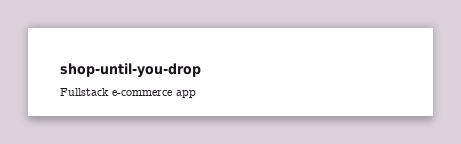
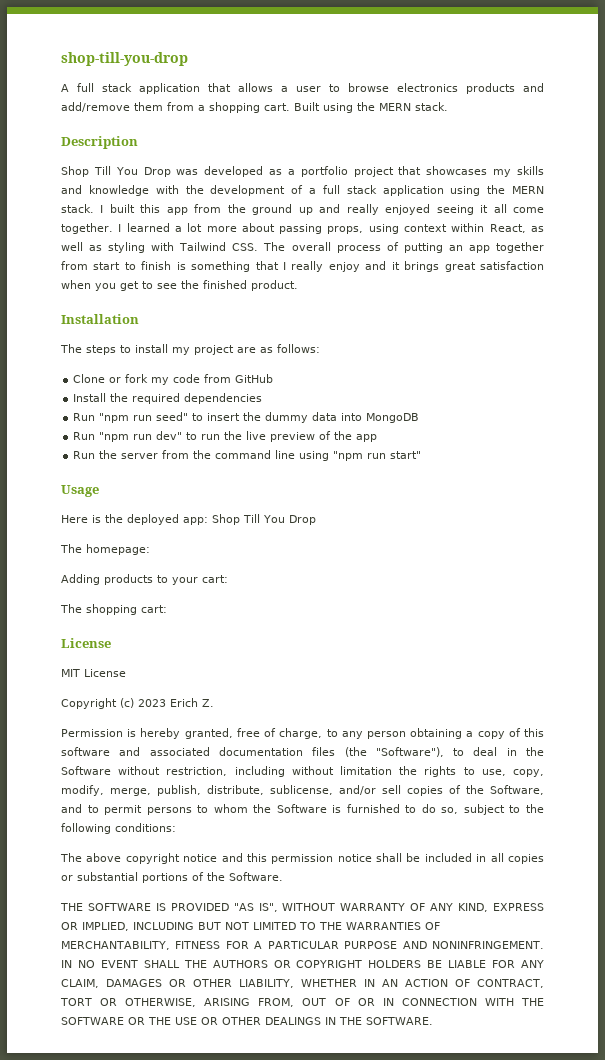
- shop-until-you-drop
- Fullstack e-commerce app
+ shop-till-you-drop
+ A full stack application that allows a user to browse electronics products and add/remove them from a shopping cart. Built using the MERN stack.
+ Description
+ Shop Till You Drop was developed as a portfolio project that showcases my skills and knowledge with the development of a full stack application using the MERN stack. I built this app from the ground up and really enjoyed seeing it all come together. I learned a lot more about passing props, using context within React, as well as styling with Tailwind CSS. The overall process of putting an app together from start to finish is something that I really enjoy and it brings great satisfaction when you get to see the finished product.
+ Installation
+ The steps to install my project are as follows:
+ Clone or fork my code from GitHub
+ Install the required dependencies
+ Run "npm run seed" to insert the dummy data into MongoDB
+ Run "npm run dev" to run the live preview of the app
+ Run the server from the command line using "npm run start"
+ Usage
+ Here is the deployed app: Shop Till You Drop
+ The homepage:
+ Adding products to your cart:
+ The shopping cart:
+ License
+ MIT License
+ Copyright (c) 2023 Erich Z.
+ Permission is hereby granted, free of charge, to any person obtaining a copy of this software and associated documentation files (the "Software"), to deal in the Software without restriction, including without limitation the rights to use, copy, modify, merge, publish, distribute, sublicense, and/or sell copies of the Software, and to permit persons to whom the Software is furnished to do so, subject to the following conditions:
+ The above copyright notice and this permission notice shall be included in all copies or substantial portions of the Software.
+ THE SOFTWARE IS PROVIDED "AS IS", WITHOUT WARRANTY OF ANY KIND, EXPRESS OR IMPLIED, INCLUDING BUT NOT LIMITED TO THE WARRANTIES OF MERCHANTABILITY, FITNESS FOR A PARTICULAR PURPOSE AND NONINFRINGEMENT. IN NO EVENT SHALL THE AUTHORS OR COPYRIGHT HOLDERS BE LIABLE FOR ANY CLAIM, DAMAGES OR OTHER LIABILITY, WHETHER IN AN ACTION OF CONTRACT, TORT OR OTHERWISE, ARISING FROM, OUT OF OR IN CONNECTION WITH THE SOFTWARE OR THE USE OR OTHER DEALINGS IN THE SOFTWARE.

